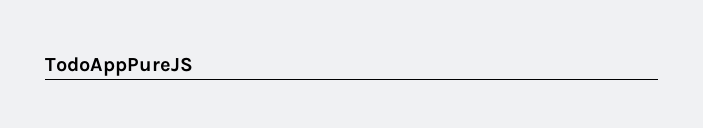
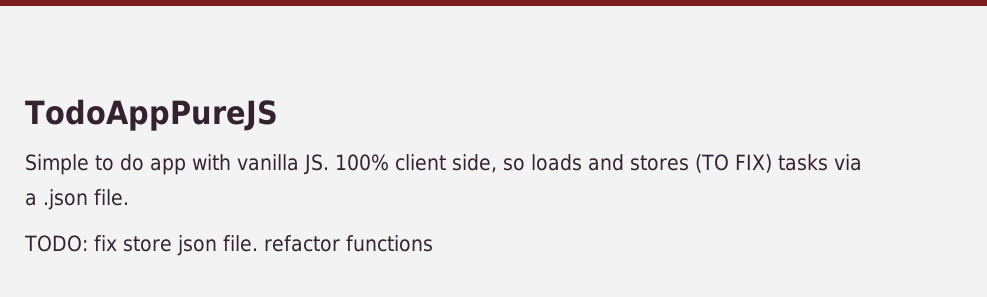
+ Simple to do app with vanilla JS. 100% client side, so loads and stores (TO FIX) tasks via a .json file.
+ TODO: fix store json file. refactor functions

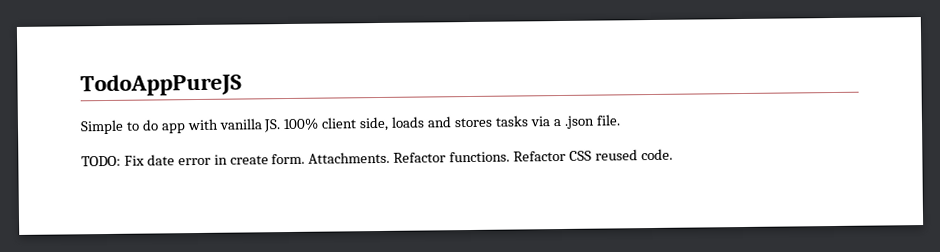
- Simple to do app with vanilla JS. 100% client side, so loads and stores (TO FIX) tasks via a .json file.
+ Simple to do app with vanilla JS. 100% client side, loads and stores tasks via a .json file.
- TODO: fix store json file. refactor functions
+ TODO: Fix date error in create form. Attachments. Refactor functions. Refactor CSS reused code.

